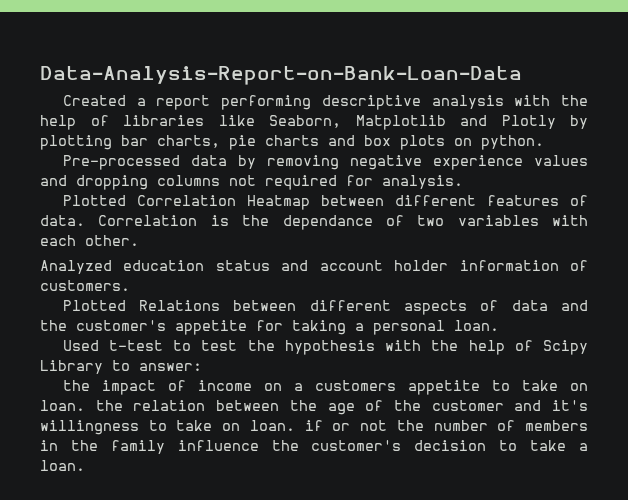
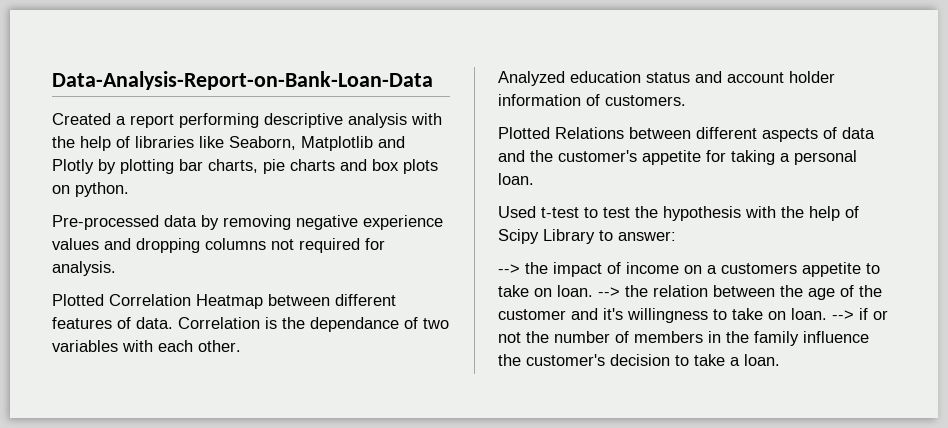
- the impact of income on a customers appetite to take on loan. the relation between the age of the customer and it's willingness to take on loan. if or not the number of members in the family influence the customer's decision to take a loan.
+ --> the impact of income on a customers appetite to take on loan. --> the relation between the age of the customer and it's willingness to take on loan. --> if or not the number of members in the family influence the customer's decision to take a loan.

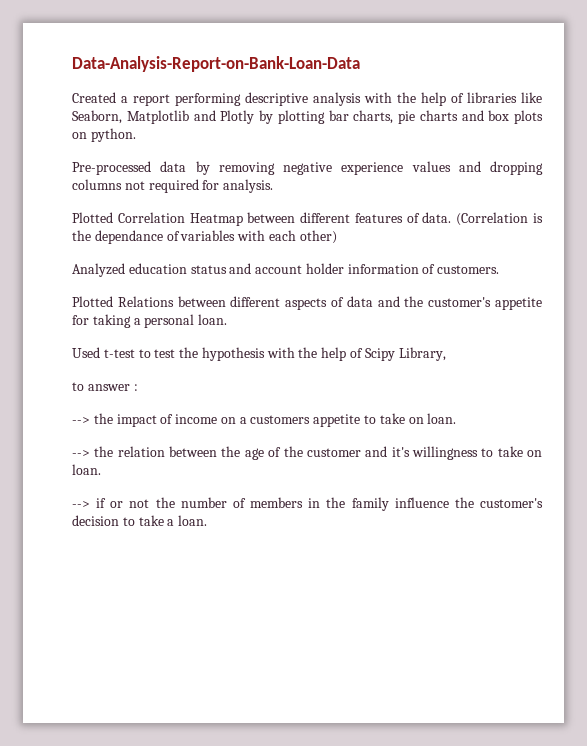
- Correlation is the dependance of two variables with each other.
+ (Correlation is the dependance of variables with each other)
- Used t-test to test the hypothesis with the help of Scipy Library to answer:
+ Used t-test to test the hypothesis with the help of Scipy Library,
+ to answer :
- --> the impact of income on a customers appetite to take on loan. --> the relation between the age of the customer and it's willingness to take on loan. --> if or not the number of members in the family influence the customer's decision to take a loan.
+ --> the impact of income on a customers appetite to take on loan.
+ --> the relation between the age of the customer and it's willingness to take on loan.
+ --> if or not the number of members in the family influence the customer's decision to take a loan.

